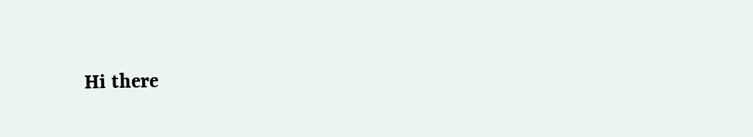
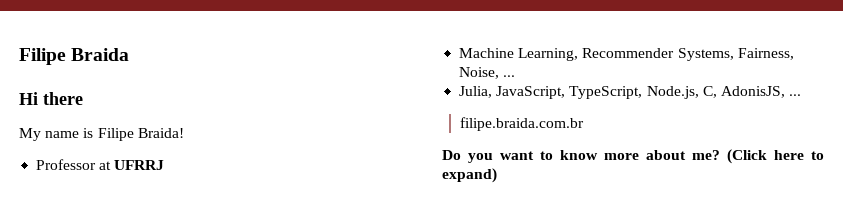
+ Filipe Braida
+ My name is Filipe Braida!
+ Professor at UFRRJ
+ Machine Learning, Recommender Systems, Fairness, Noise, ...
+ Julia, JavaScript, TypeScript, Node.js, C, AdonisJS, ...
+ filipe.braida.com.br
+ Do you want to know more about me? (Click here to expand)

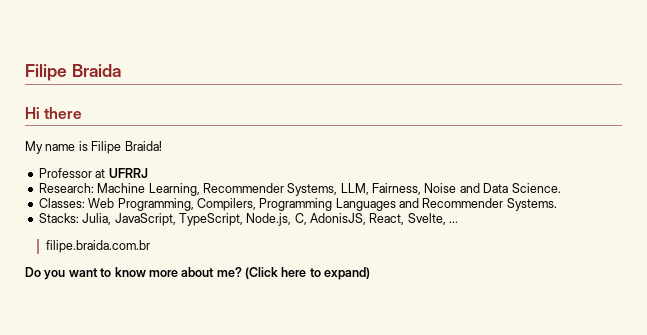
- Machine Learning, Recommender Systems, Fairness, Noise, ...
- Julia, JavaScript, TypeScript, Node.js, C, AdonisJS, ...
+ Research: Machine Learning, Recommender Systems, LLM, Fairness, Noise and Data Science.
+ Classes: Web Programming, Compilers, Programming Languages and Recommender Systems.
+ Stacks: Julia, JavaScript, TypeScript, Node.js, C, AdonisJS, React, Svelte, ...

